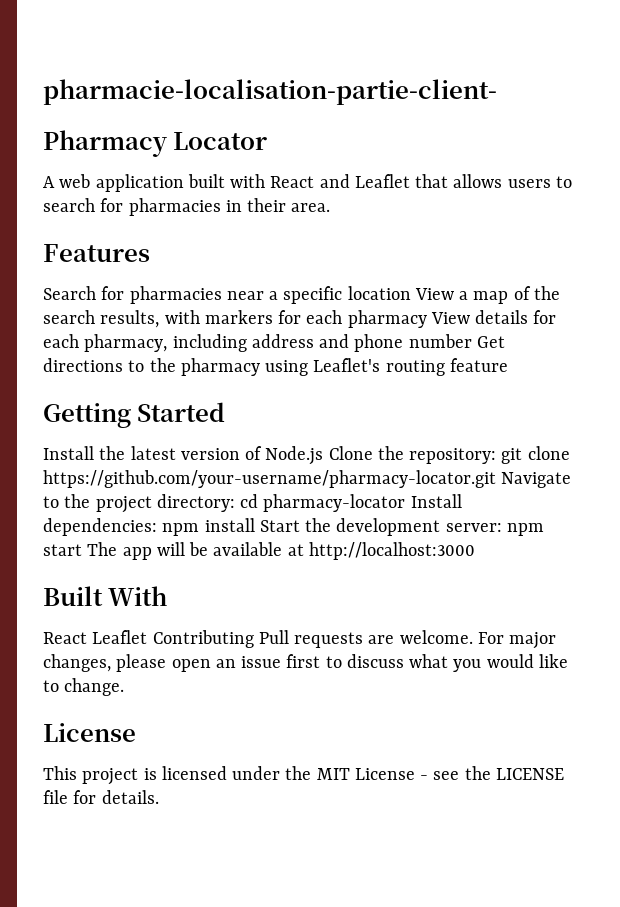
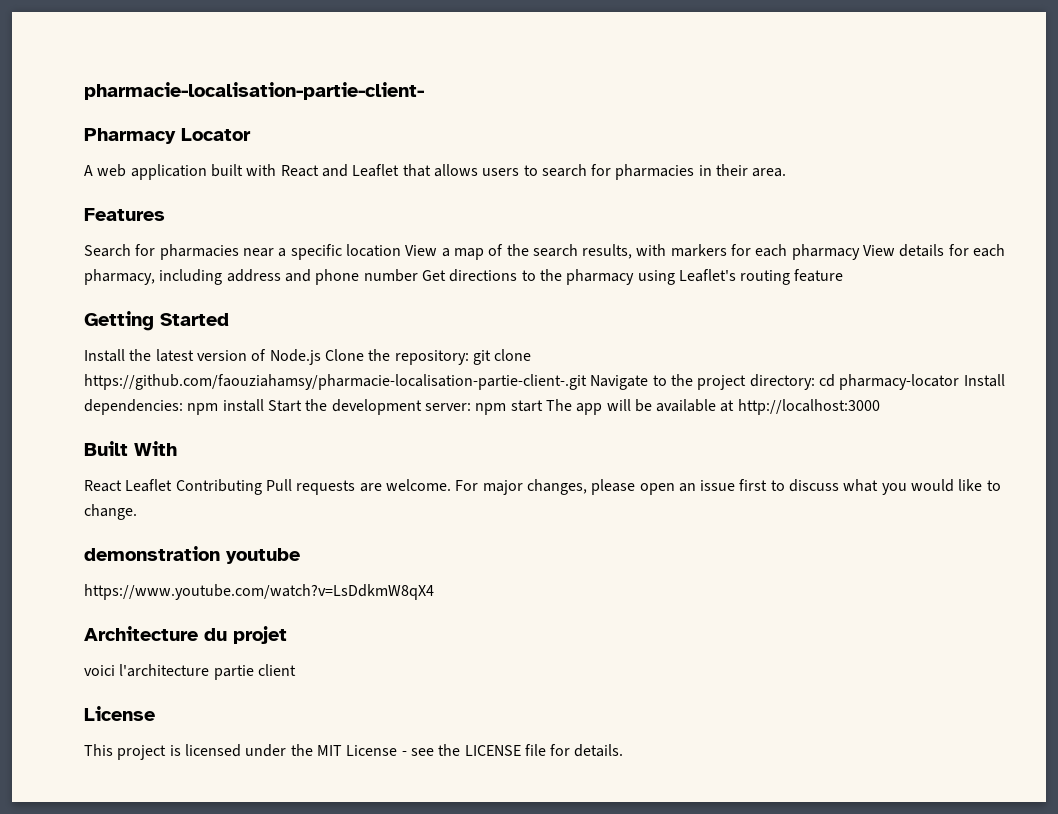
- Install the latest version of Node.js Clone the repository: git clone https://github.com/your-username/pharmacy-locator.git Navigate to the project directory: cd pharmacy-locator Install dependencies: npm install Start the development server: npm start The app will be available at http://localhost:3000
+ Install the latest version of Node.js Clone the repository: git clone https://github.com/faouziahamsy/pharmacie-localisation-partie-client-.git Navigate to the project directory: cd pharmacy-locator Install dependencies: npm install Start the development server: npm start The app will be available at http://localhost:3000
+ demonstration youtube
+ https://www.youtube.com/watch?v=LsDdkmW8qX4
+ Architecture du projet
+ voici l'architecture partie client

